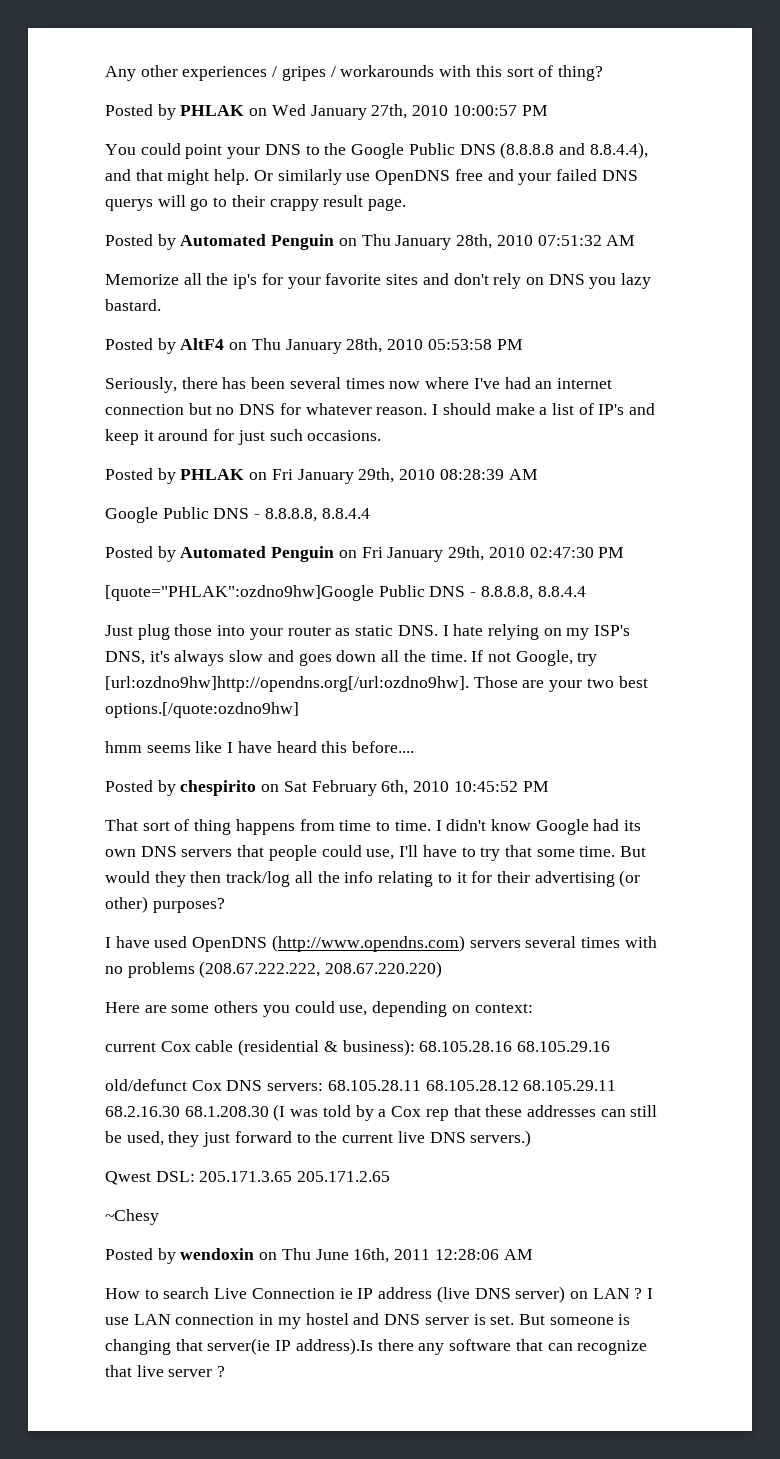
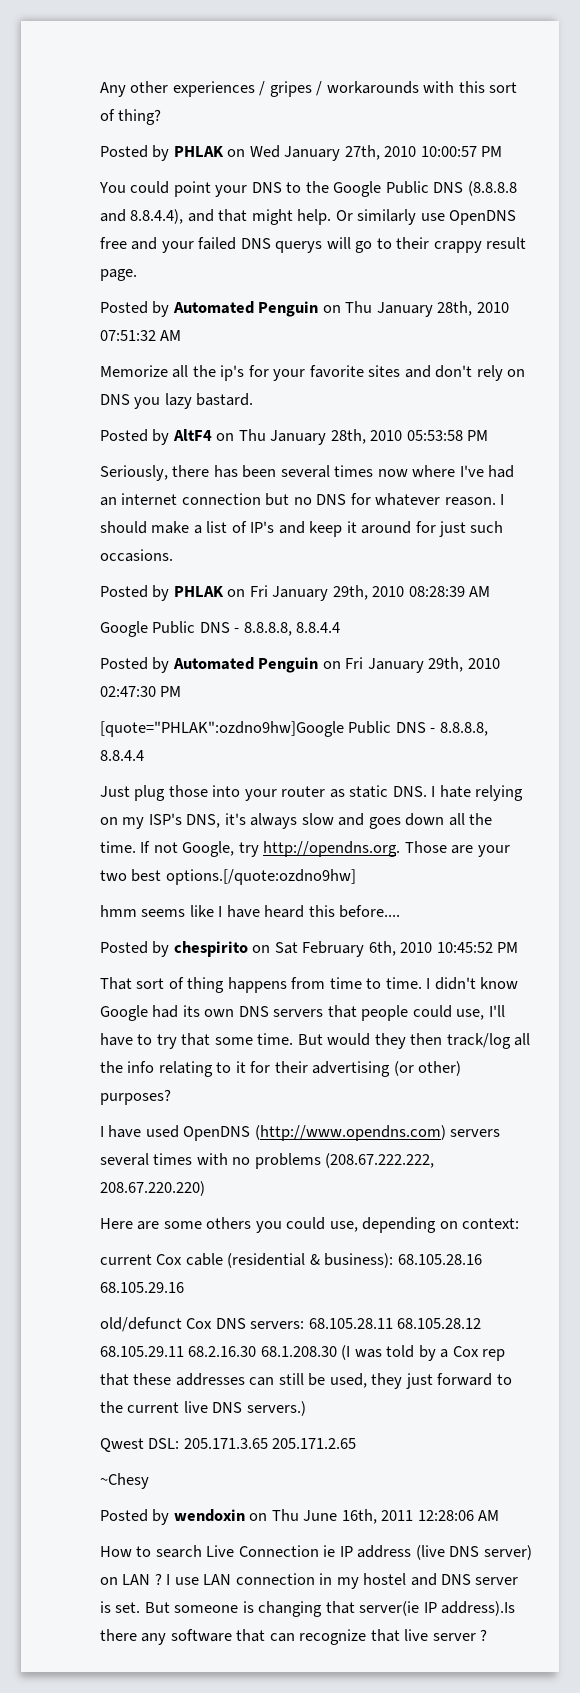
- If not Google, try [url:ozdno9hw]http://opendns.org[/url:ozdno9hw]. Those are your two best options.[/quote:ozdno9hw]
+ If not Google, try http://opendns.org. Those are your two best options.[/quote:ozdno9hw]

